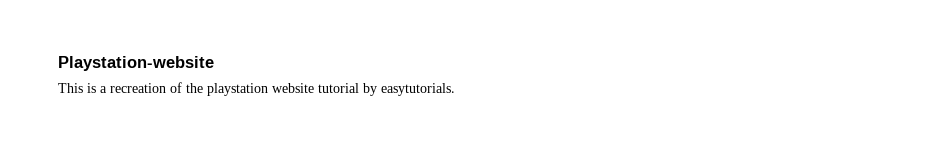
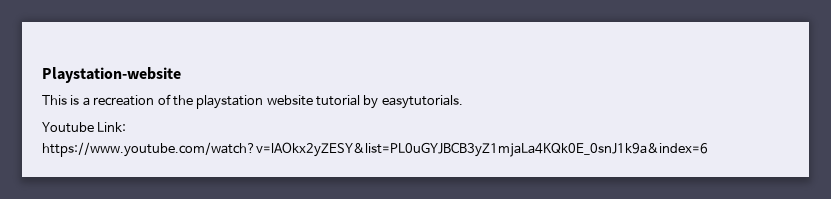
+ Youtube Link: https://www.youtube.com/watch?v=lAOkx2yZESY&list=PL0uGYJBCB3yZ1mjaLa4KQk0E_0snJ1k9a&index=6

